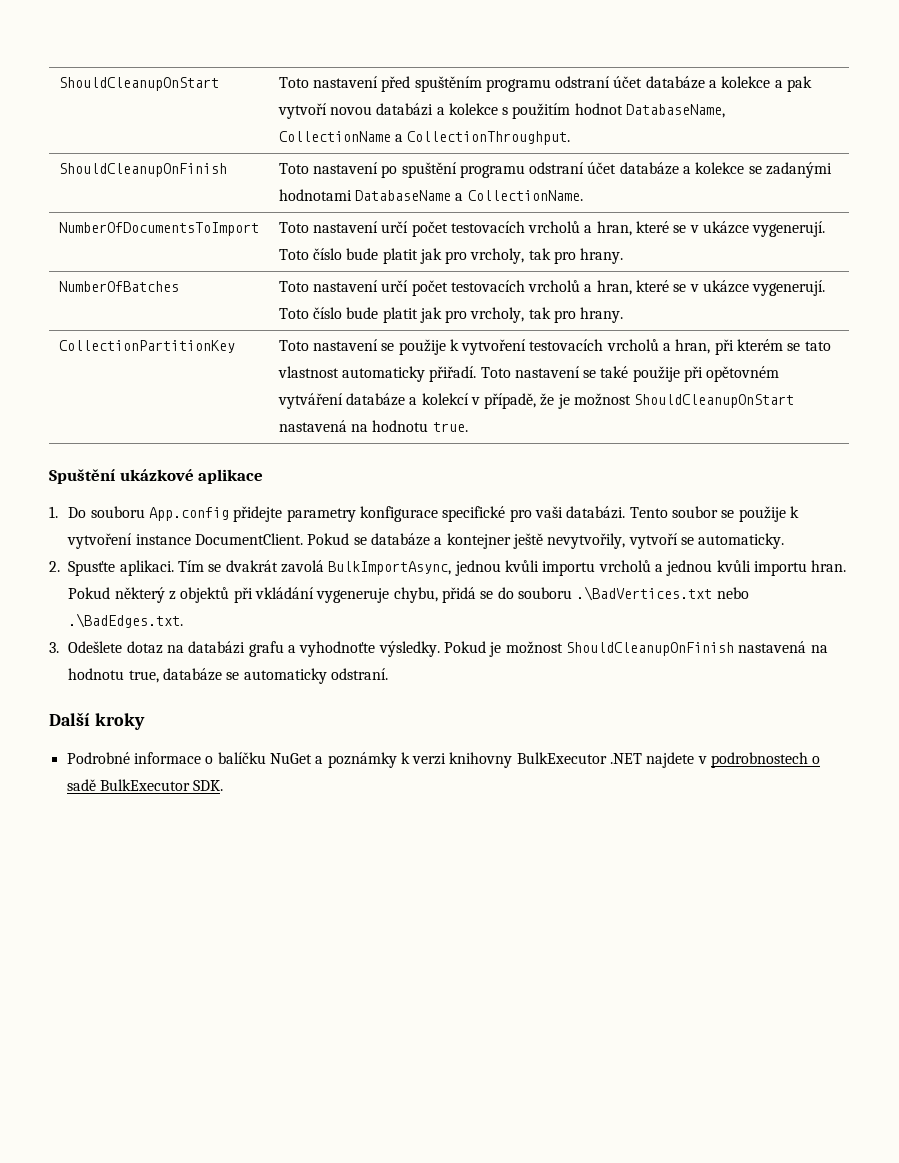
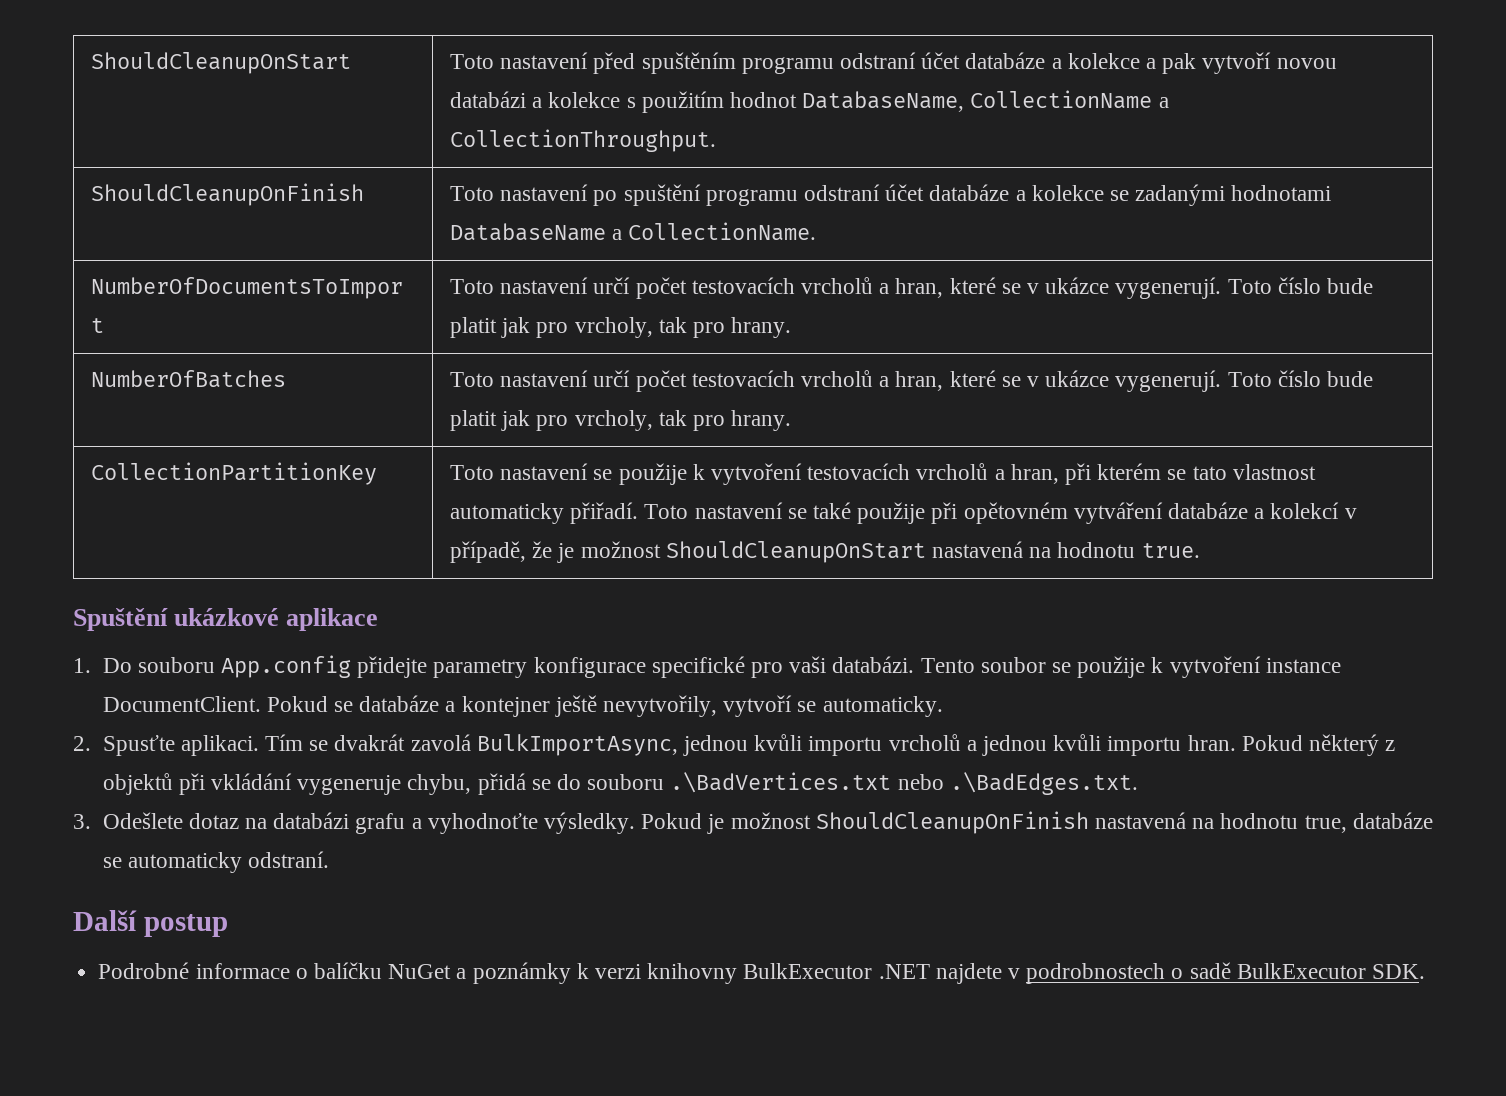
- Další kroky
+ Další postup

